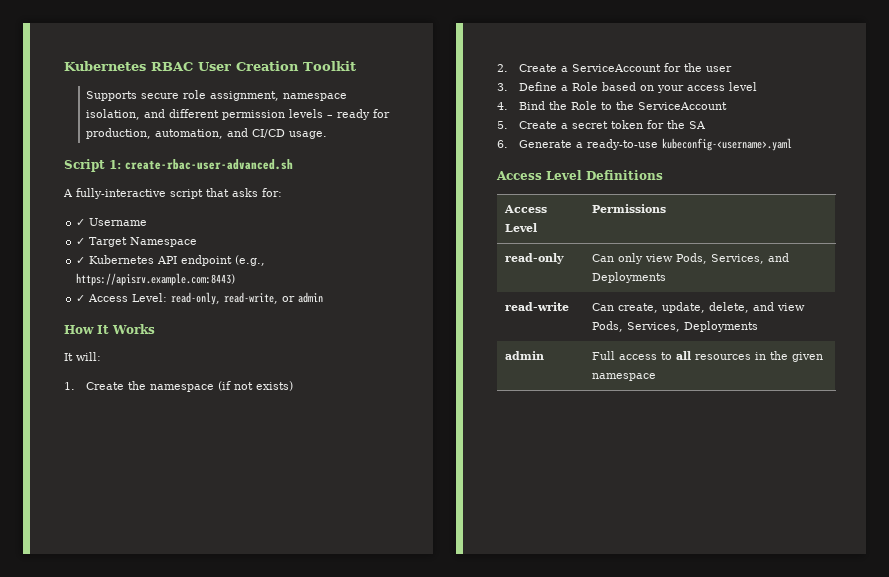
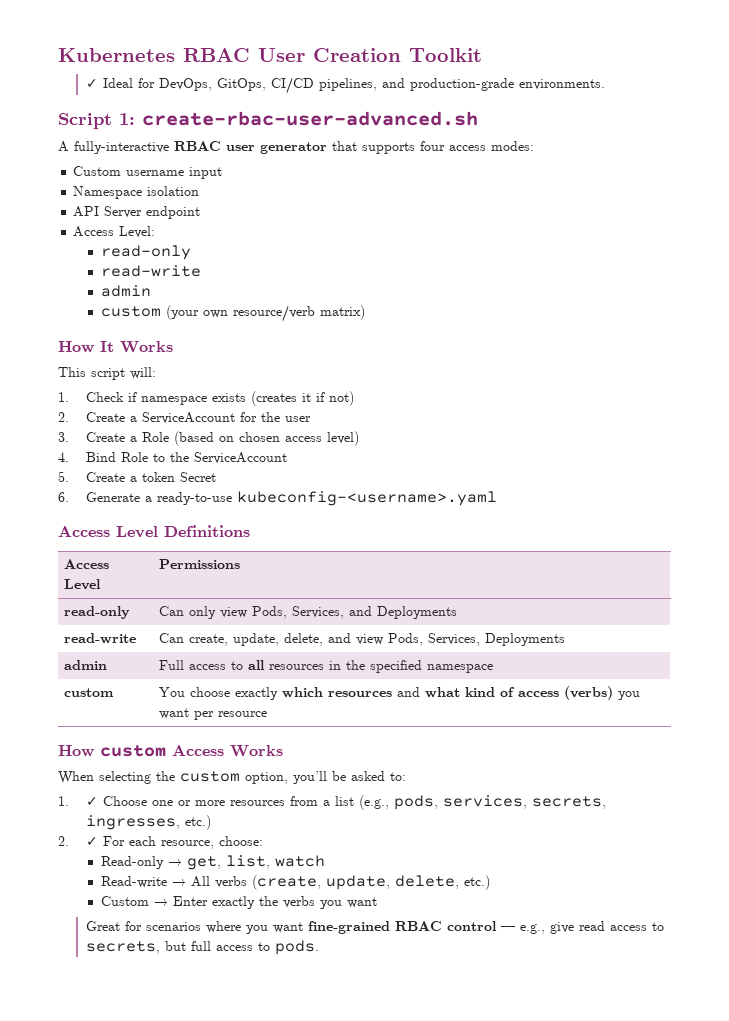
- Supports secure role assignment, namespace isolation, and different permission levels – ready for production, automation, and CI/CD usage.
+ ✓ Ideal for DevOps, GitOps, CI/CD pipelines, and production-grade environments.
- A fully-interactive script that asks for:
- ✓ Username
- ✓ Target Namespace
- ✓ Kubernetes API endpoint (e.g., https://apisrv.example.com:8443)
- ✓ Access Level: read-only, read-write, or admin
+ A fully-interactive RBAC user generator that supports four access modes:
+ Custom username input
+ Namespace isolation
+ API Server endpoint
+ Access Level:
+ read-only
+ read-write
+ admin
+ custom (your own resource/verb matrix)
- It will:
+ This script will:
- 1. Create the namespace (if not exists)
+ 1. Check if namespace exists (creates it if not)
- 3. Define a Role based on your access level
+ 3. Create a Role (based on chosen access level)
- 4. Bind the Role to the ServiceAccount
+ 4. Bind Role to the ServiceAccount
- 5. Create a secret token for the SA
+ 5. Create a token Secret
- admin | Full access to all resources in the given namespace
+ admin | Full access to all resources in the specified namespace
+ custom | You choose exactly which resources and what kind of access (verbs) you want per resource
+ How custom Access Works
+ When selecting the custom option, you’ll be asked to:
+ 1. ✓ Choose one or more resources from a list (e.g., pods, services, secrets, ingresses, etc.)
+ 2. ✓ For each resource, choose:
+ Read-only → get, list, watch
+ Read-write → All verbs (create, update, delete, etc.)
+ Custom → Enter exactly the verbs you want
+ Great for scenarios where you want fine-grained RBAC control — e.g., give read access to secrets, but full access to pods.

